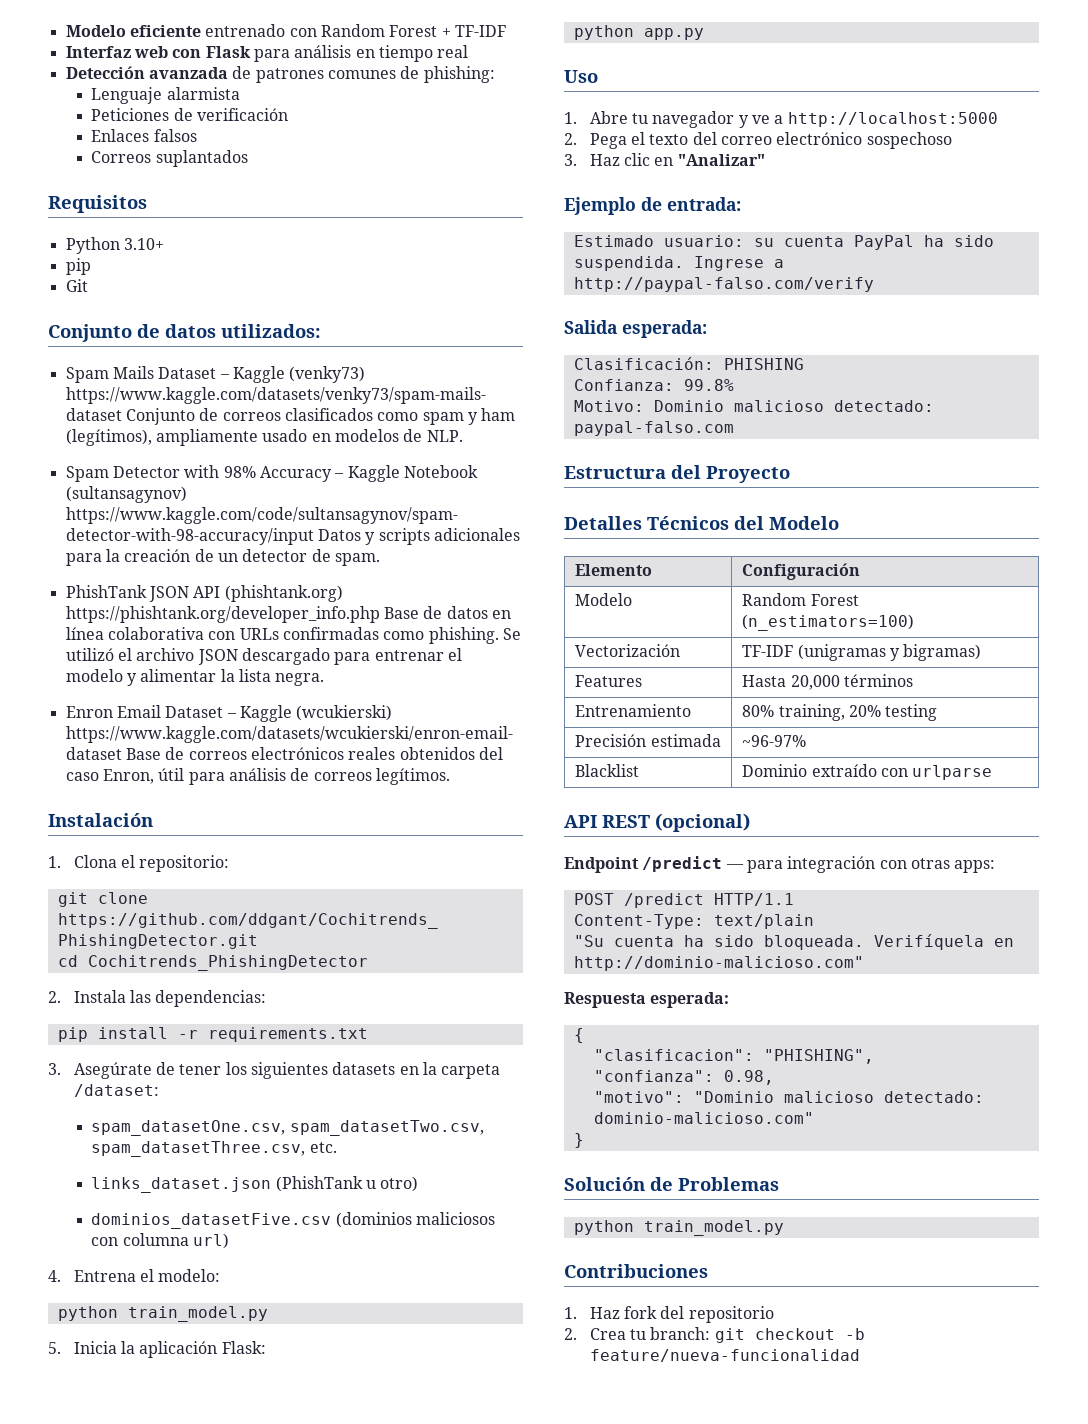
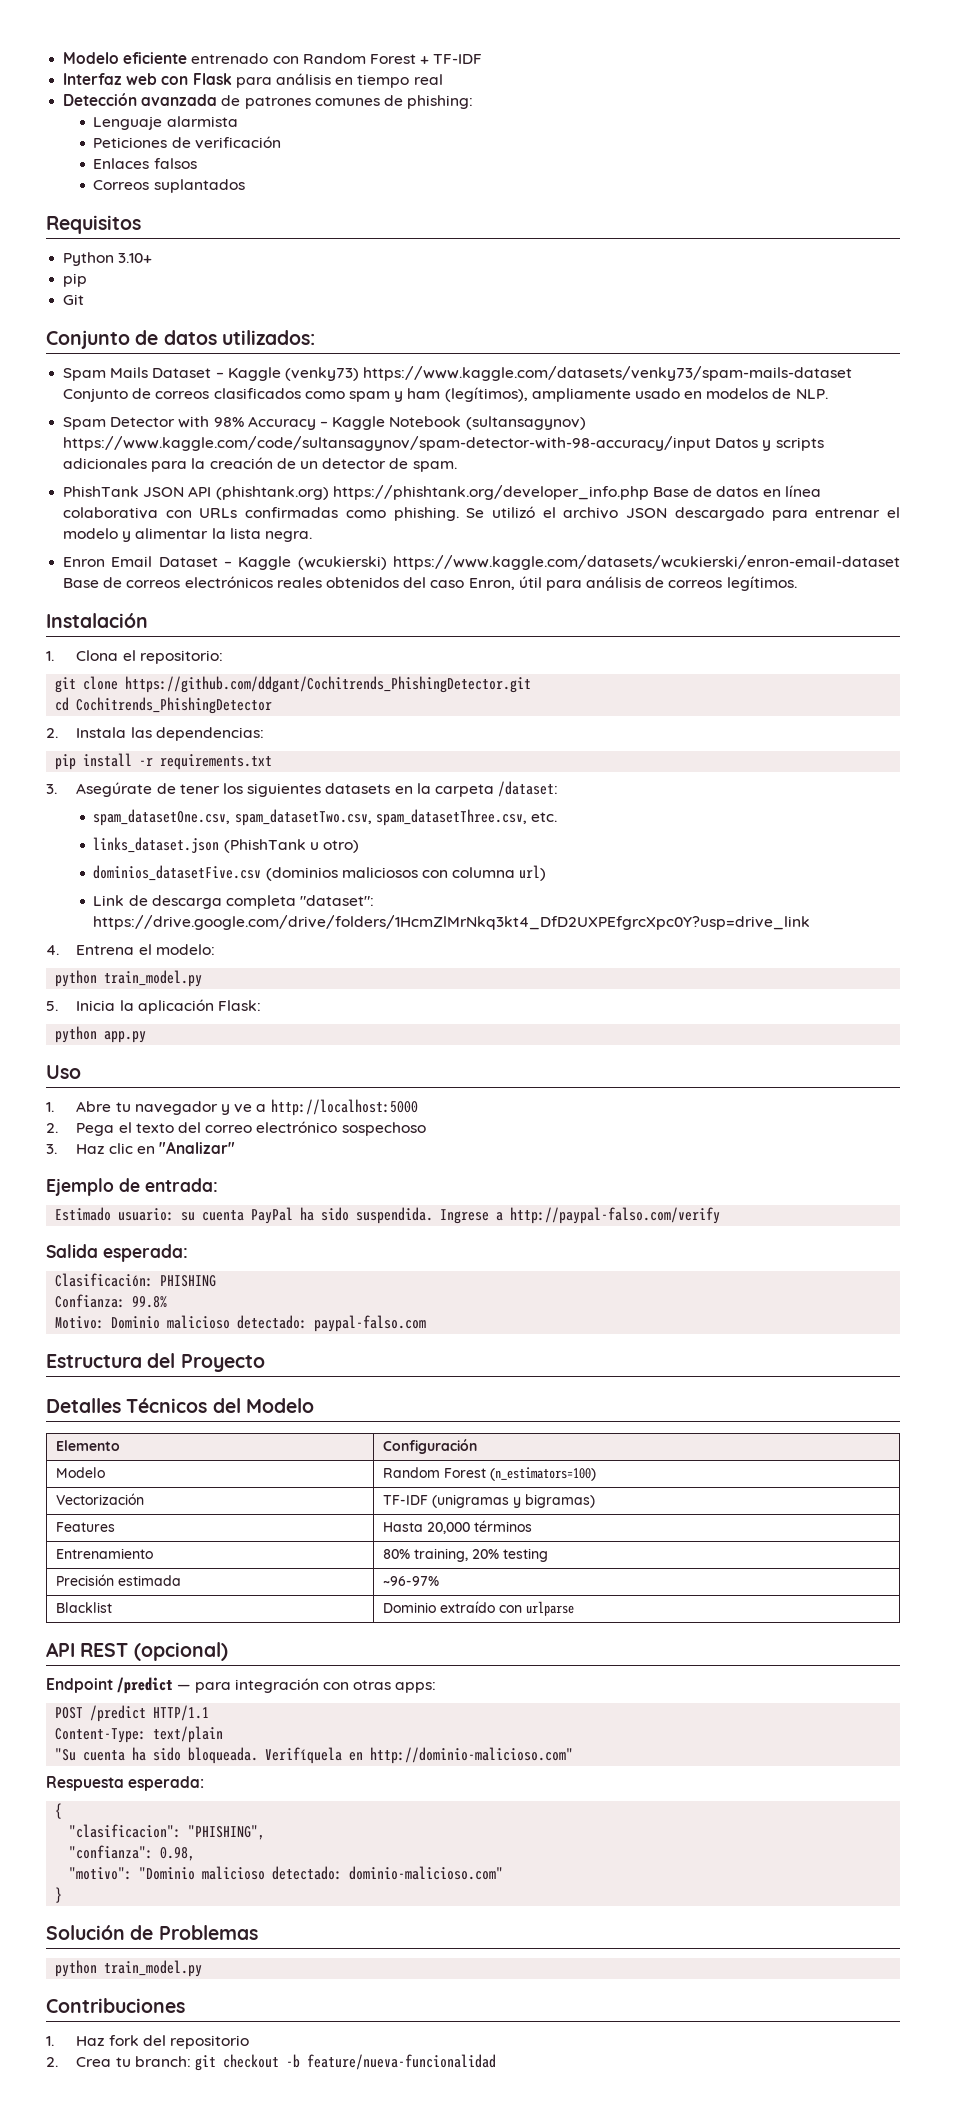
+ Link de descarga completa "dataset": https://drive.google.com/drive/folders/1HcmZlMrNkq3kt4_DfD2UXPEfgrcXpc0Y?usp=drive_link

